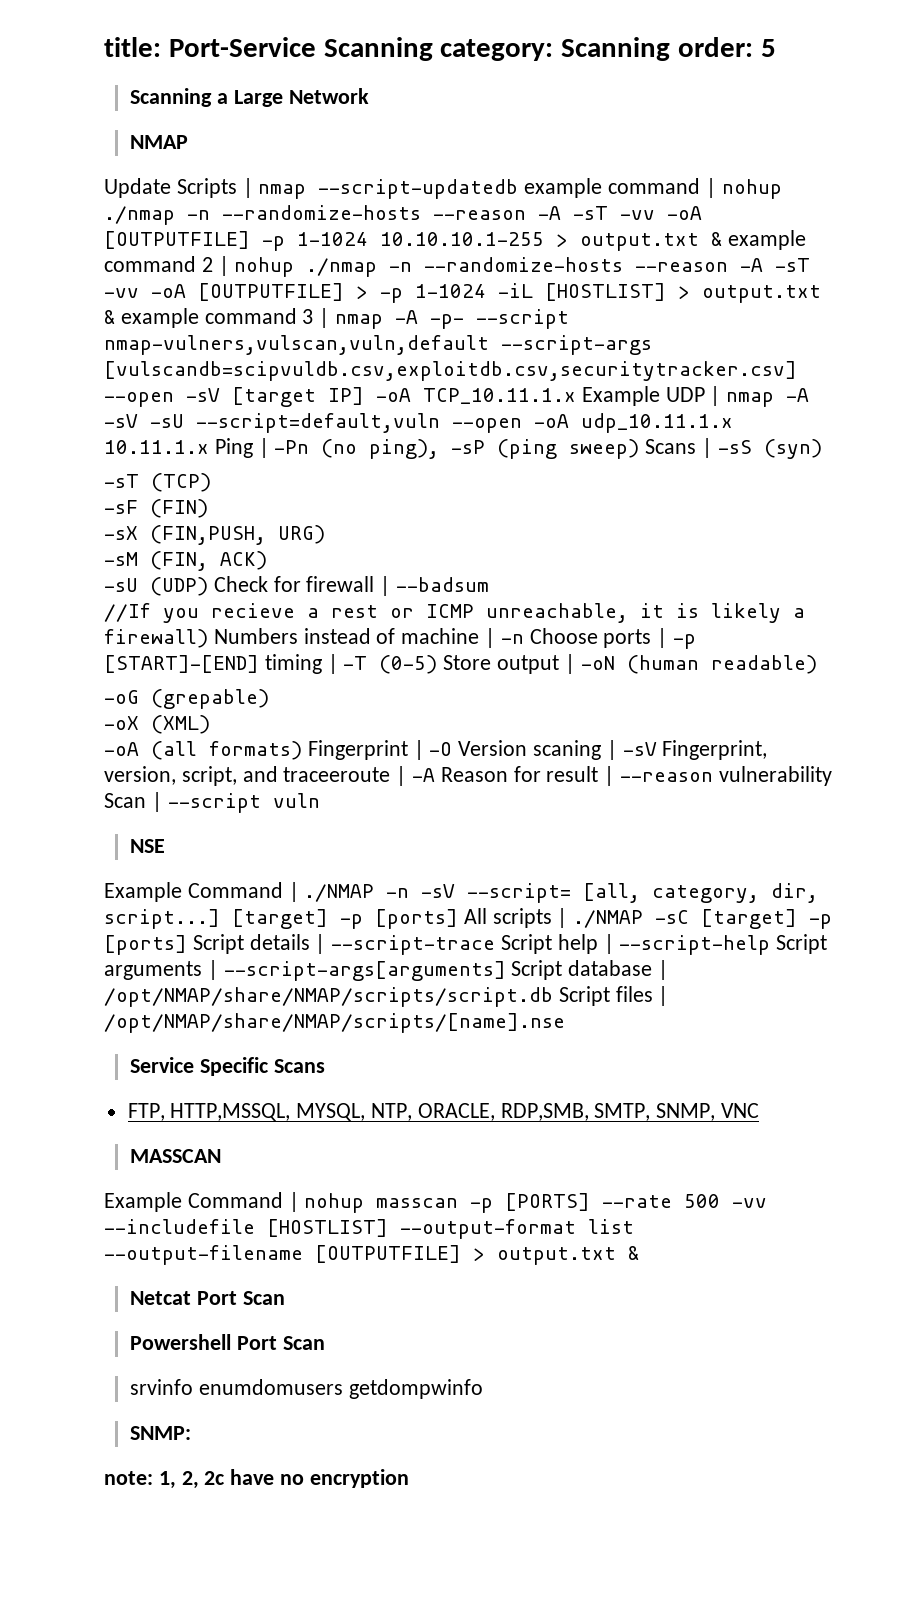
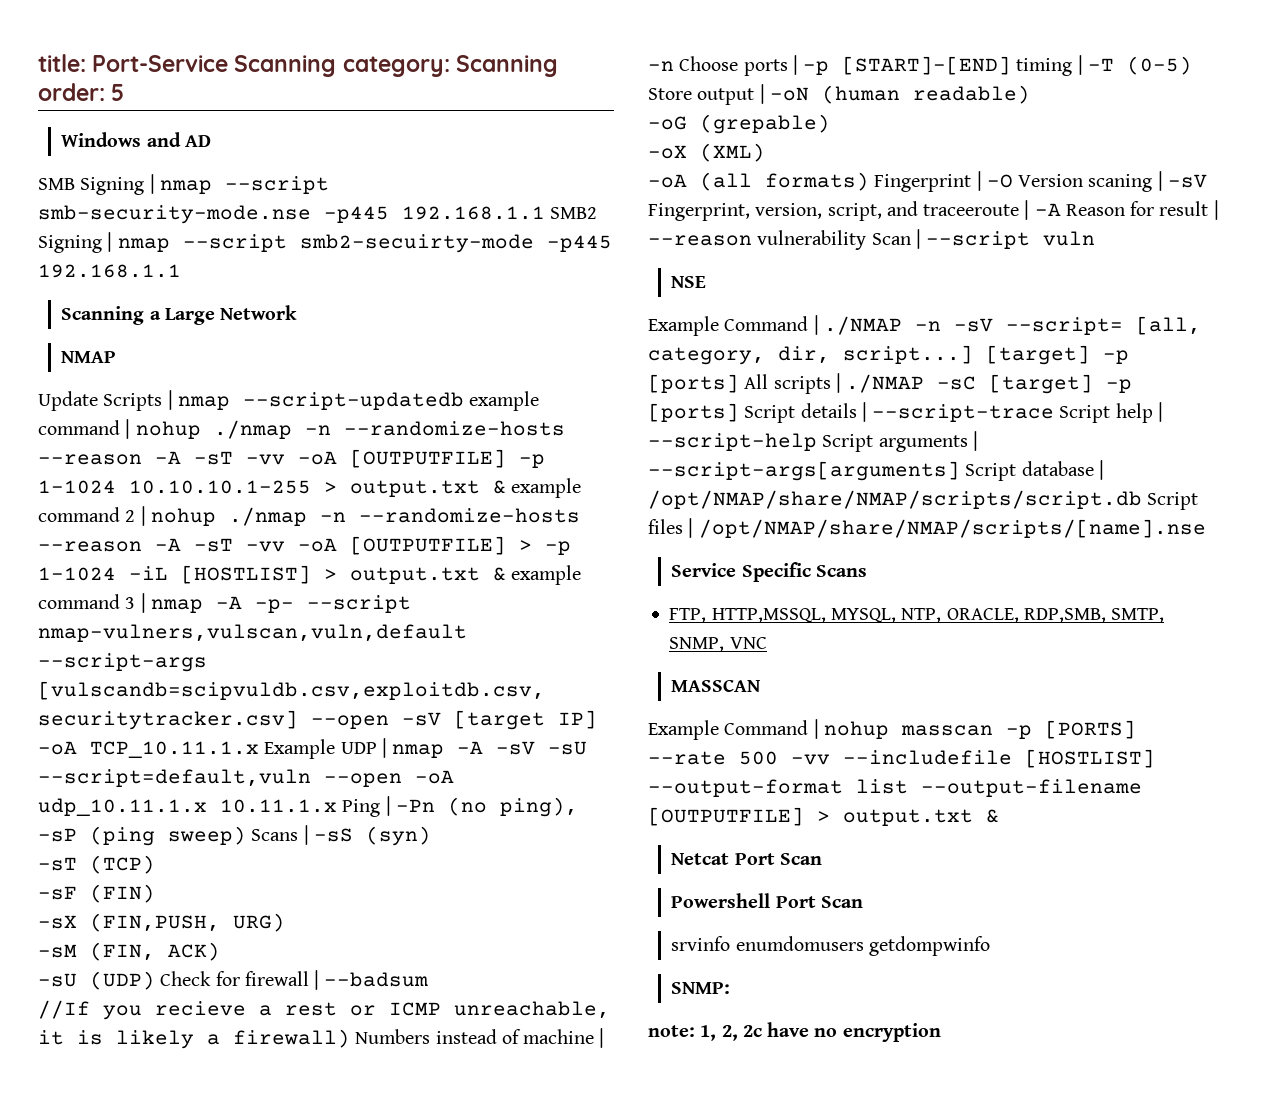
+ Windows and AD
+ SMB Signing | nmap --script smb-security-mode.nse -p445 192.168.1.1 SMB2 Signing | nmap --script smb2-secuirty-mode -p445 192.168.1.1

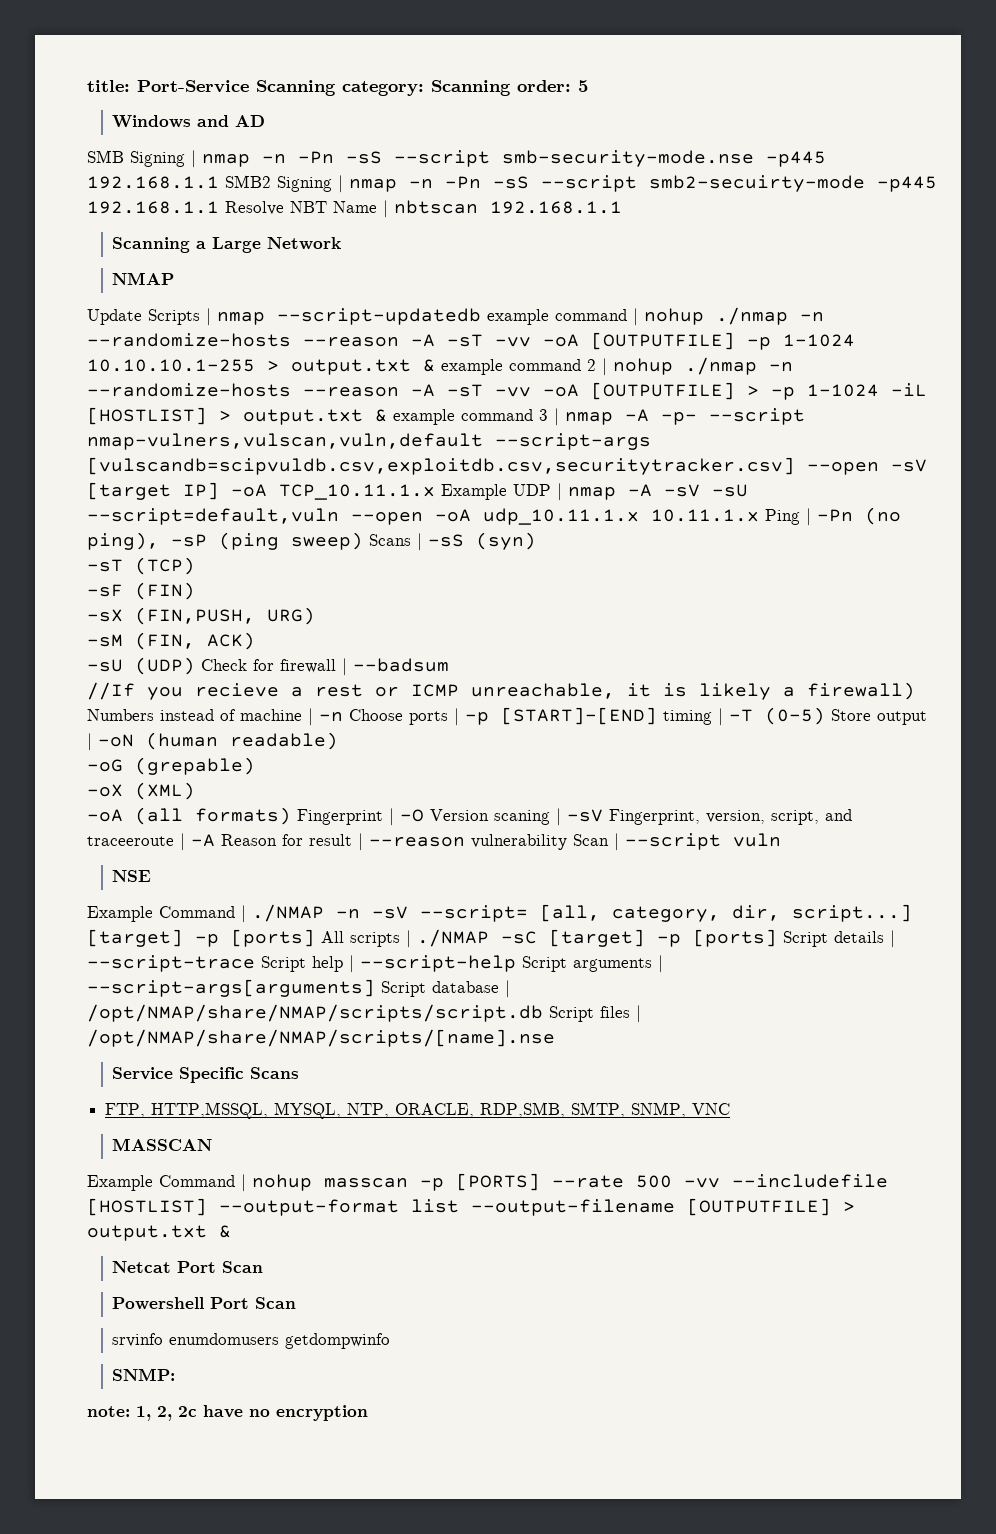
- SMB Signing | nmap --script smb-security-mode.nse -p445 192.168.1.1 SMB2 Signing | nmap --script smb2-secuirty-mode -p445 192.168.1.1
+ SMB Signing | nmap -n -Pn -sS --script smb-security-mode.nse -p445 192.168.1.1 SMB2 Signing | nmap -n -Pn -sS --script smb2-secuirty-mode -p445 192.168.1.1 Resolve NBT Name | nbtscan 192.168.1.1

